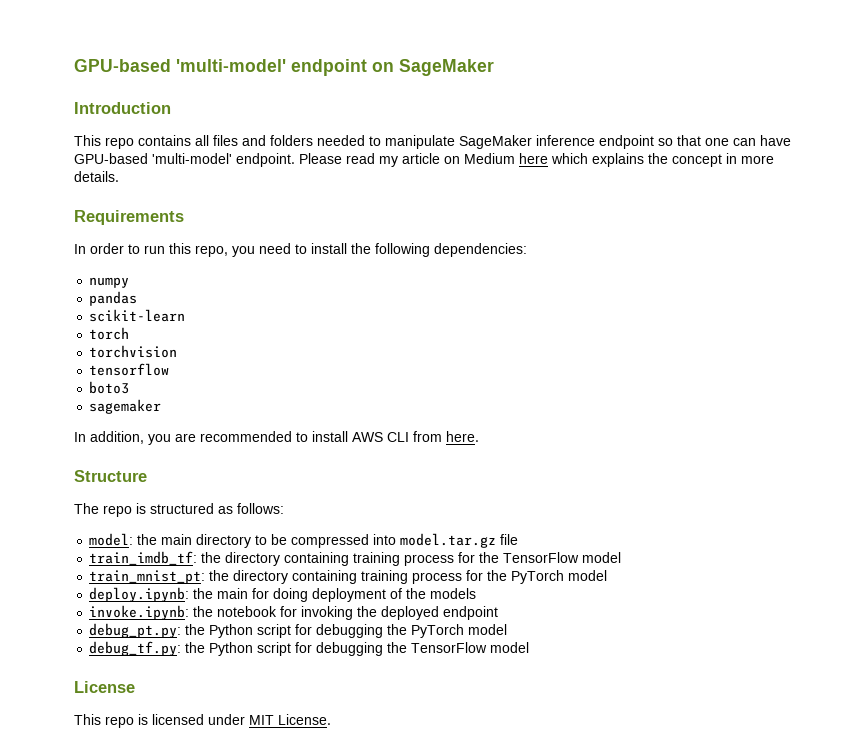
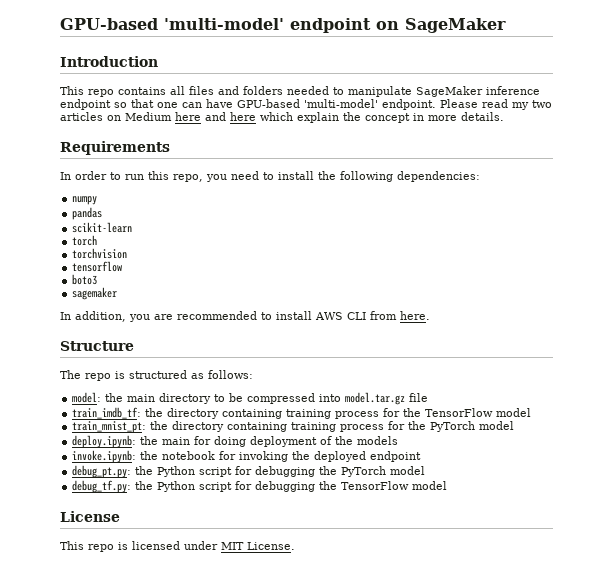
- Please read my article on Medium here which explains the concept in more details.
+ Please read my two articles on Medium here and here which explain the concept in more details.

